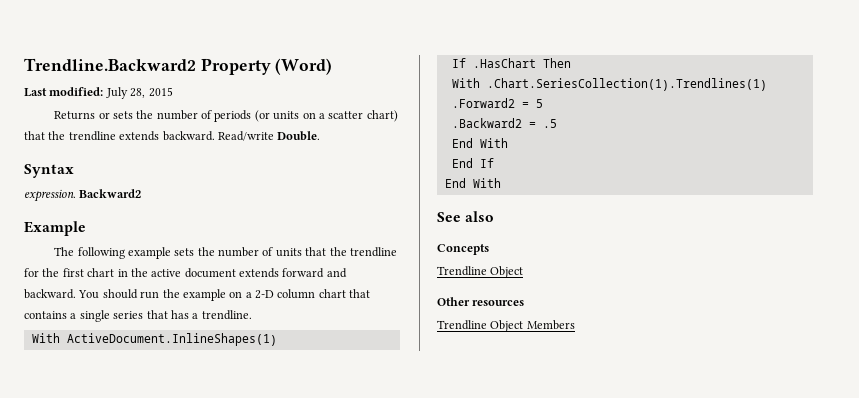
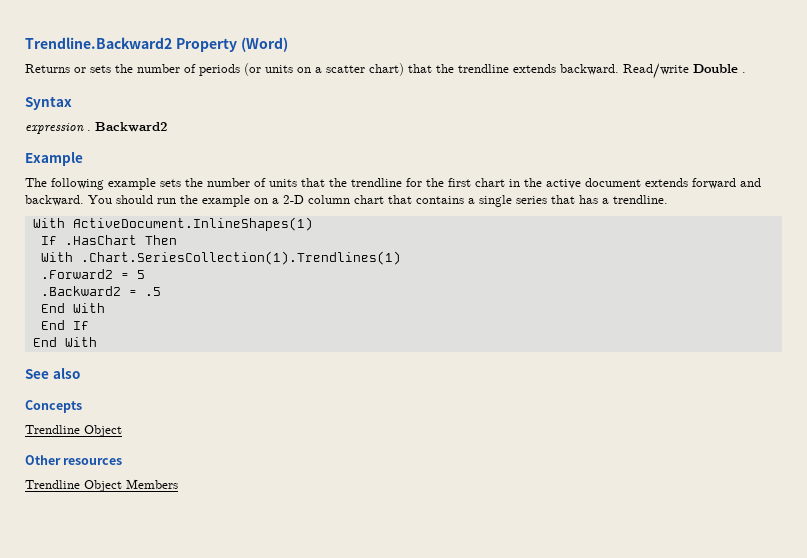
- Last modified: July 28, 2015
- Read/write Double.
+ Read/write Double .
- expression.
+ expression .

